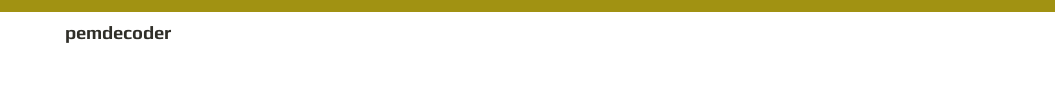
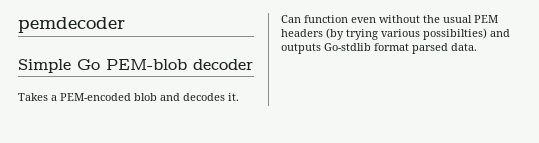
+ Simple Go PEM-blob decoder
+ Takes a PEM-encoded blob and decodes it. Can function even without the usual PEM headers (by trying various possibilties) and outputs Go-stdlib format parsed data.

